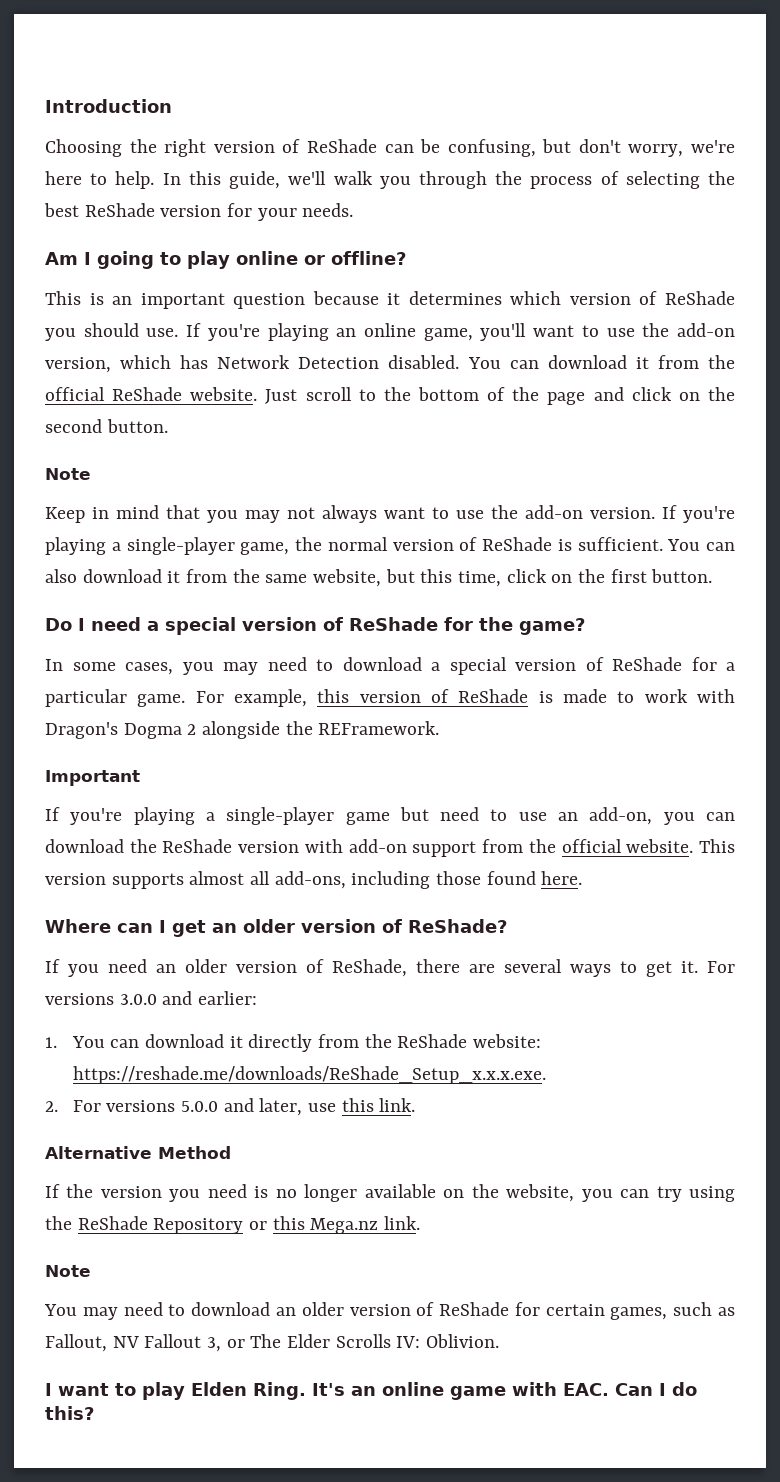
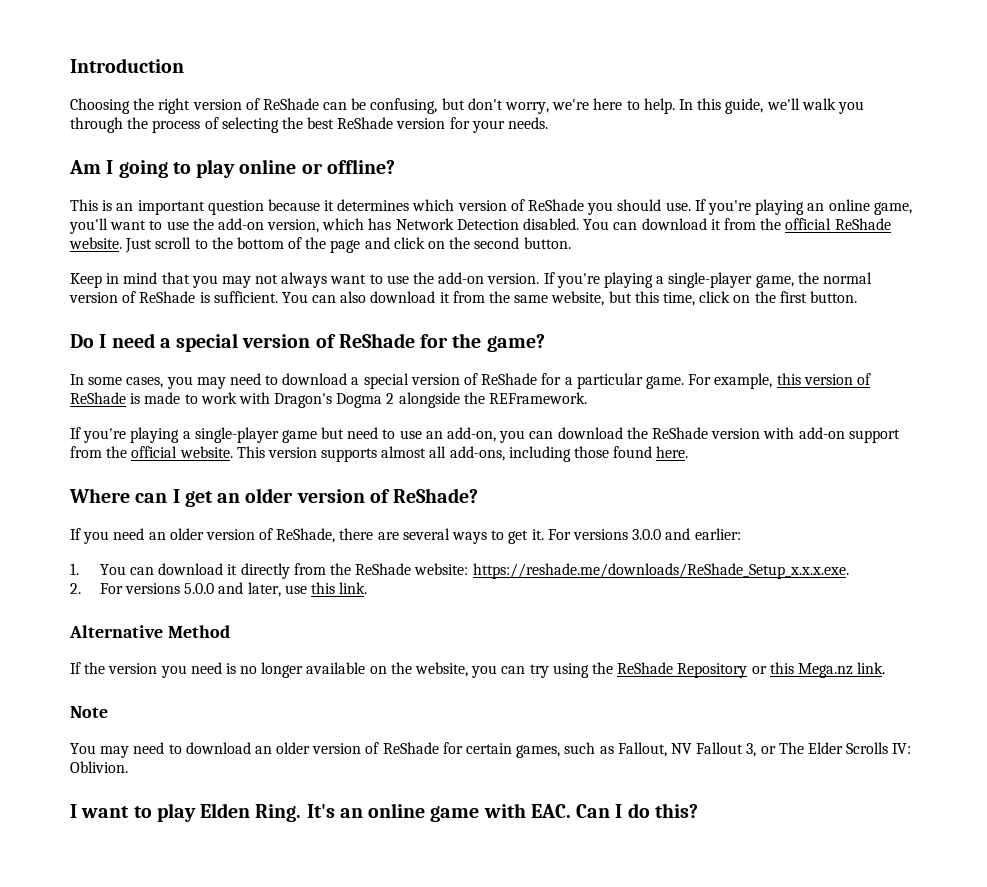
  Just scroll to the bottom of the page and click on the second button.
- Note
- Important

